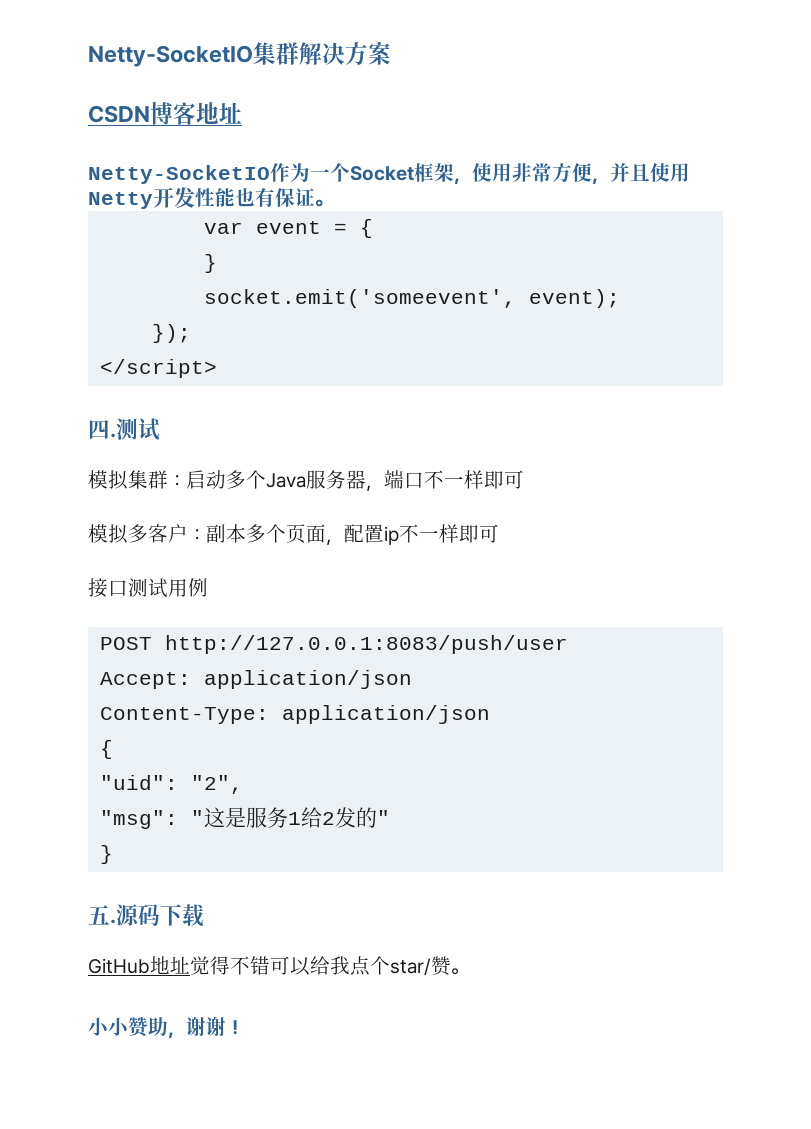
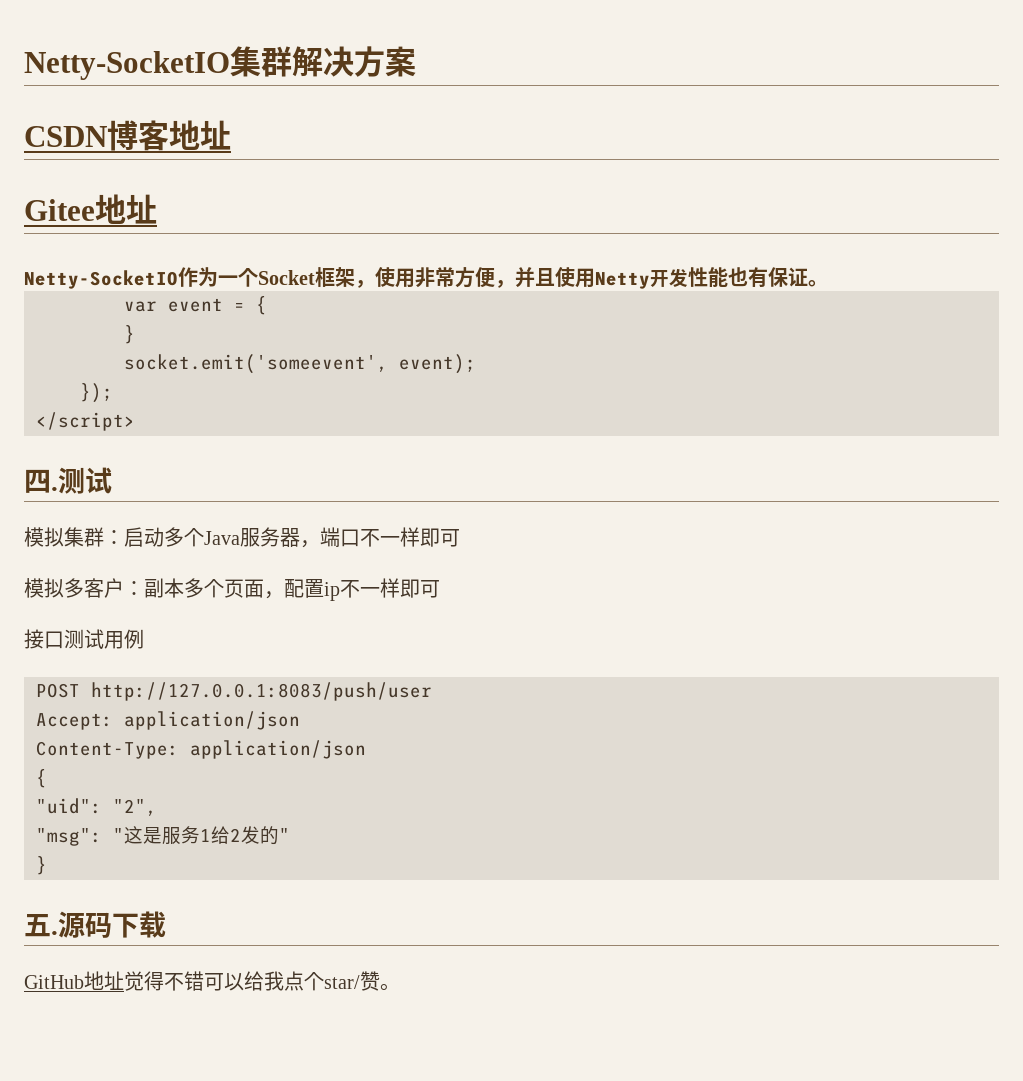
+ Gitee地址
- 小小赞助，谢谢！

